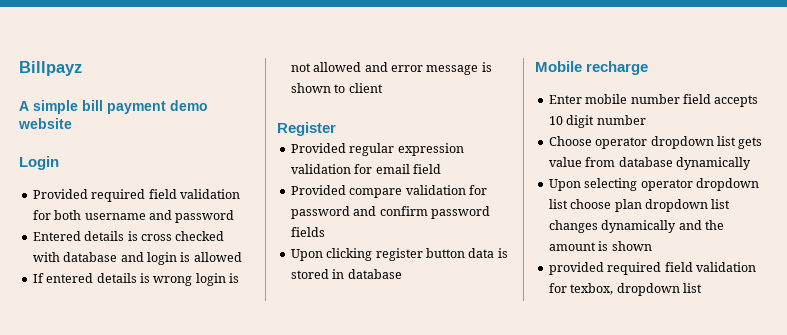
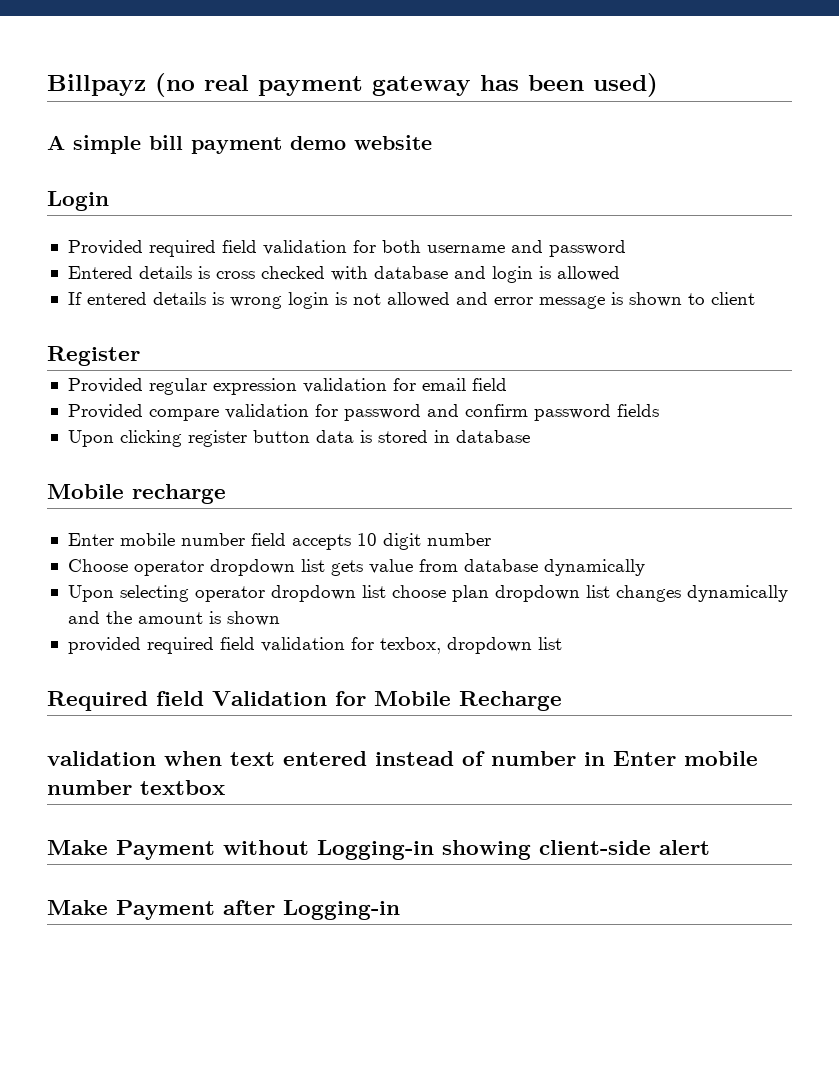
- Billpayz
+ Billpayz (no real payment gateway has been used)
+ Required field Validation for Mobile Recharge
+ validation when text entered instead of number in Enter mobile number textbox
+ Make Payment without Logging-in showing client-side alert
+ Make Payment after Logging-in

